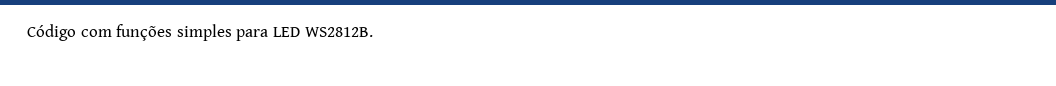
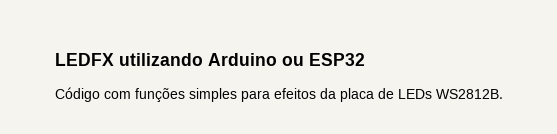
+ LEDFX utilizando Arduino ou ESP32
- Código com funções simples para LED WS2812B.
+ Código com funções simples para efeitos da placa de LEDs WS2812B.

